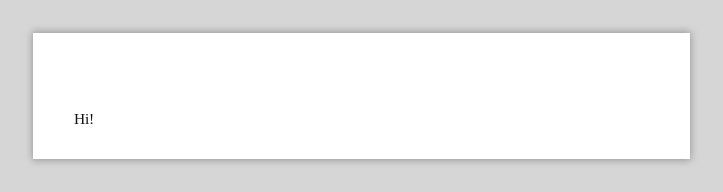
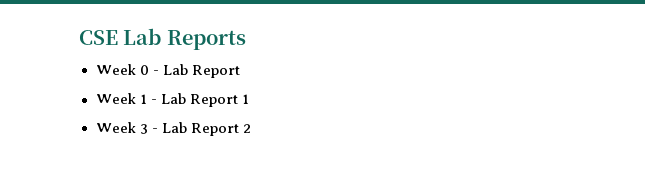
- Hi!
+ CSE Lab Reports
+ Week 0 - Lab Report
+ Week 1 - Lab Report 1
+ Week 3 - Lab Report 2

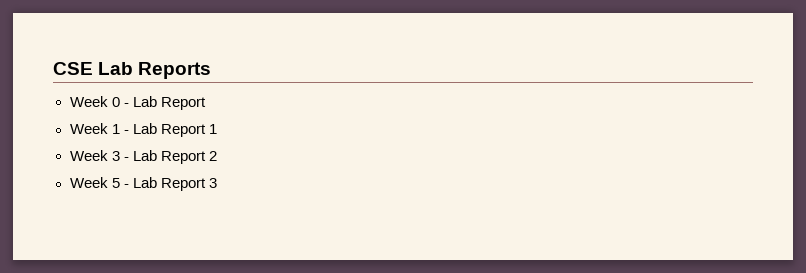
+ Week 5 - Lab Report 3

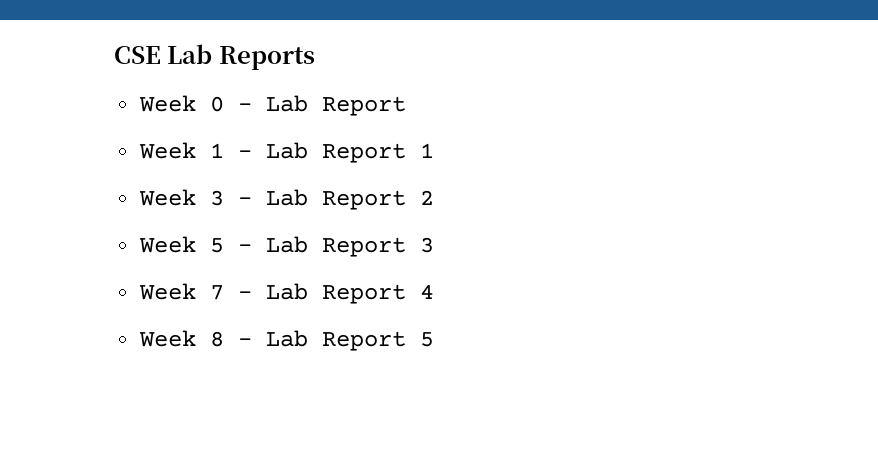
+ Week 7 - Lab Report 4
+ Week 8 - Lab Report 5

